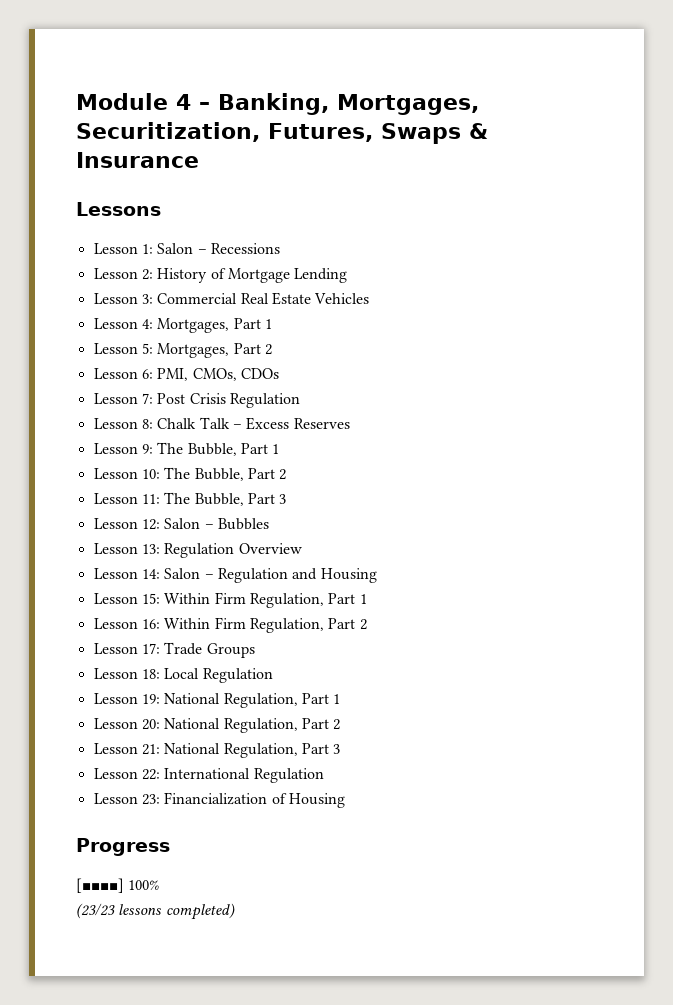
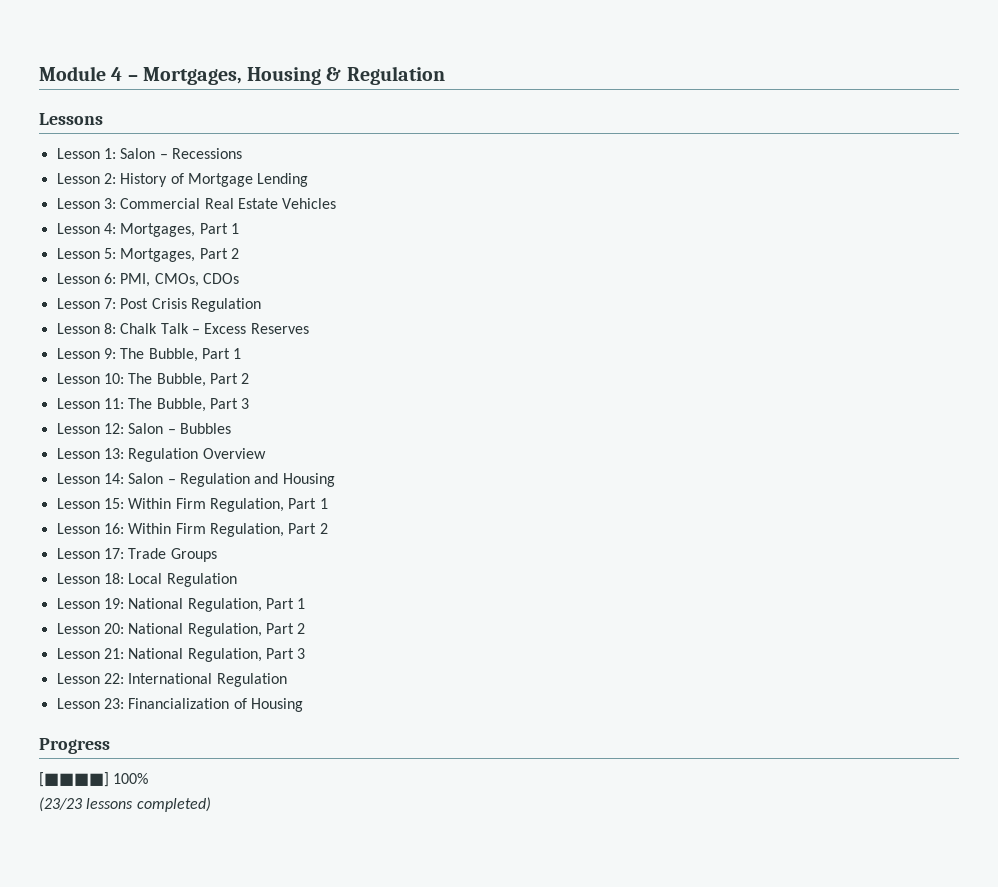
- Module 4 – Banking, Mortgages, Securitization, Futures, Swaps & Insurance
+ Module 4 – Mortgages, Housing & Regulation

